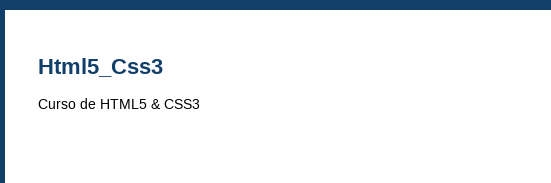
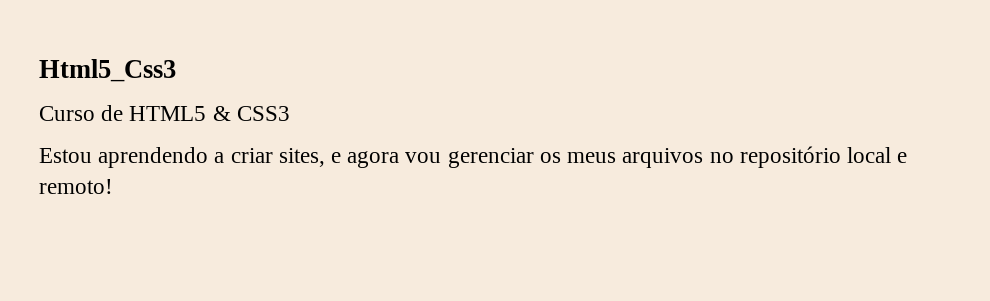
+ Estou aprendendo a criar sites, e agora vou gerenciar os meus arquivos no repositório local e remoto!

